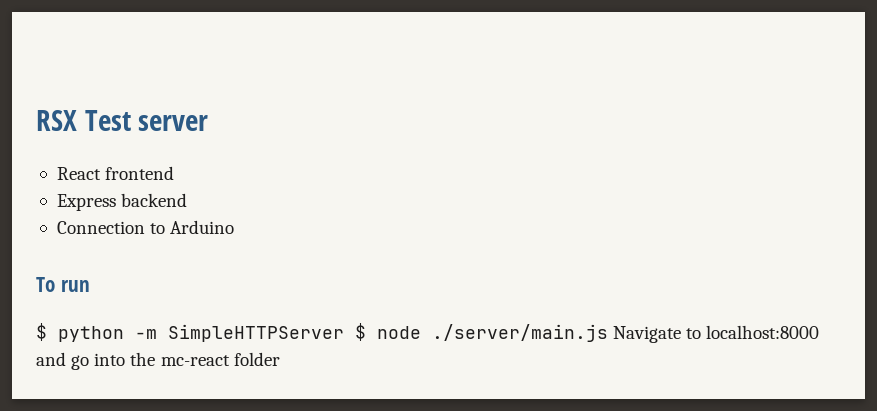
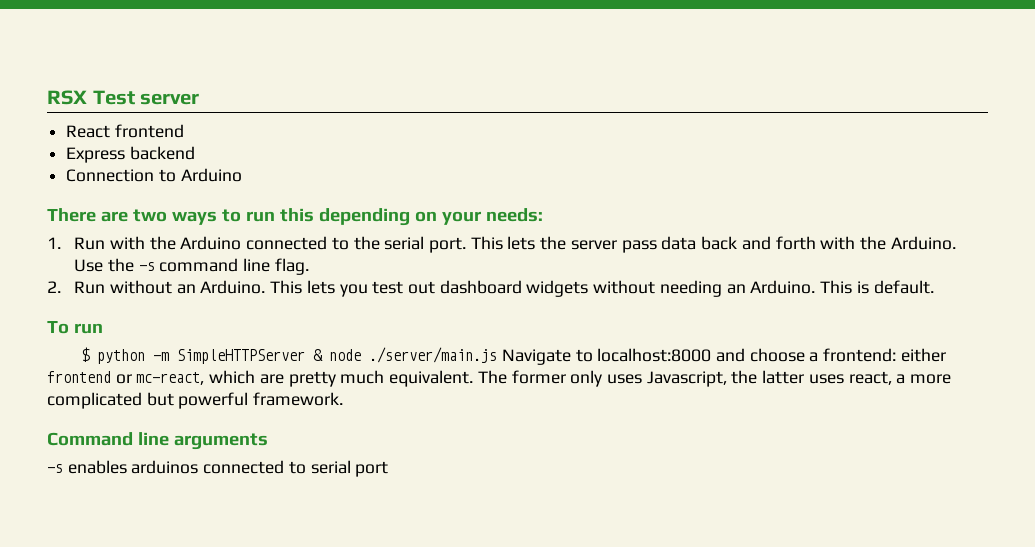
+ There are two ways to run this depending on your needs:
+ 1. Run with the Arduino connected to the serial port. This lets the server pass data back and forth with the Arduino. Use the -s command line flag.
+ 2. Run without an Arduino. This lets you test out dashboard widgets without needing an Arduino. This is default.
- $ python -m SimpleHTTPServer $ node ./server/main.js Navigate to localhost:8000 and go into the mc-react folder
+ $ python -m SimpleHTTPServer & node ./server/main.js Navigate to localhost:8000 and choose a frontend: either frontend or mc-react, which are pretty much equivalent. The former only uses Javascript, the latter uses react, a more complicated but powerful framework.
+ Command line arguments
+ -s enables arduinos connected to serial port

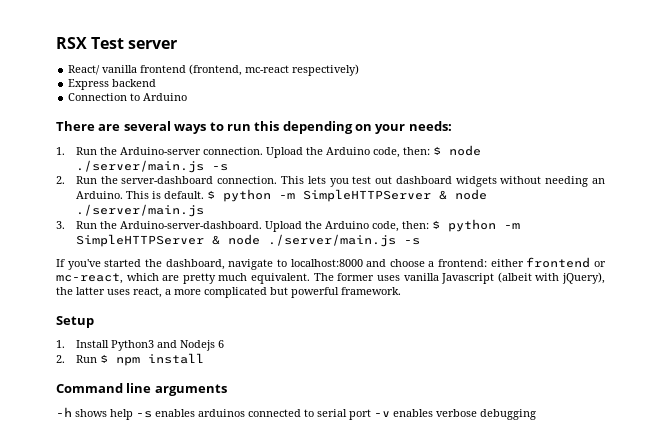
- React frontend
+ React/ vanilla frontend (frontend, mc-react respectively)
- There are two ways to run this depending on your needs:
+ There are several ways to run this depending on your needs:
- 1. Run with the Arduino connected to the serial port. This lets the server pass data back and forth with the Arduino. Use the -s command line flag.
- 2. Run without an Arduino.
+ 1. Run the Arduino-server connection. Upload the Arduino code, then: $ node ./server/main.js -s
+ 2. Run the server-dashboard connection.
- This is default.
- To run
- $ python -m SimpleHTTPServer & node ./server/main.js Navigate to localhost:8000 and choose a frontend: either frontend or mc-react, which are pretty much equivalent.
+ This is default. $ python -m SimpleHTTPServer & node ./server/main.js
+ 3. Run the Arduino-server-dashboard. Upload the Arduino code, then: $ python -m SimpleHTTPServer & node ./server/main.js -s
+ If you've started the dashboard, navigate to localhost:8000 and choose a frontend: either frontend or mc-react, which are pretty much equivalent.
- The former only uses Javascript, the latter uses react, a more complicated but powerful framework.
+ The former uses vanilla Javascript (albeit with jQuery), the latter uses react, a more complicated but powerful framework.
+ Setup
+ 1. Install Python3 and Nodejs 6
+ 2. Run $ npm install
- -s enables arduinos connected to serial port
+ -h shows help -s enables arduinos connected to serial port -v enables verbose debugging

